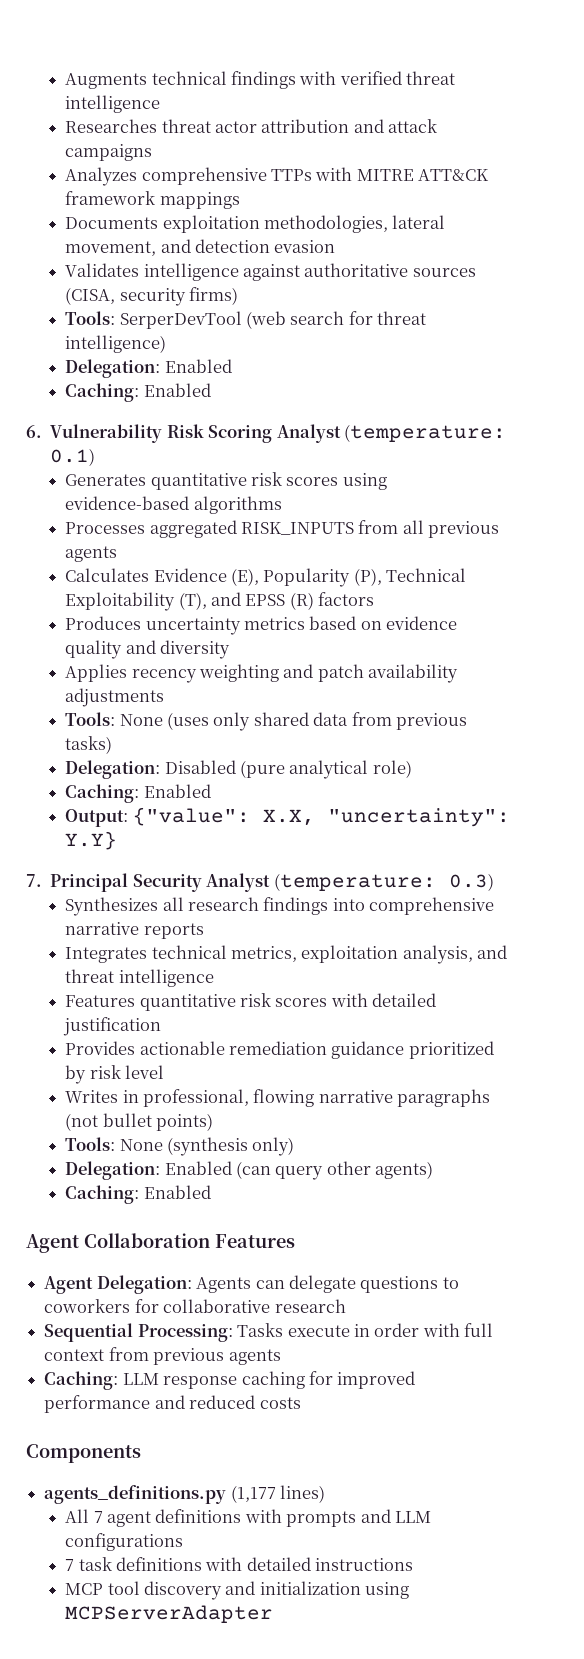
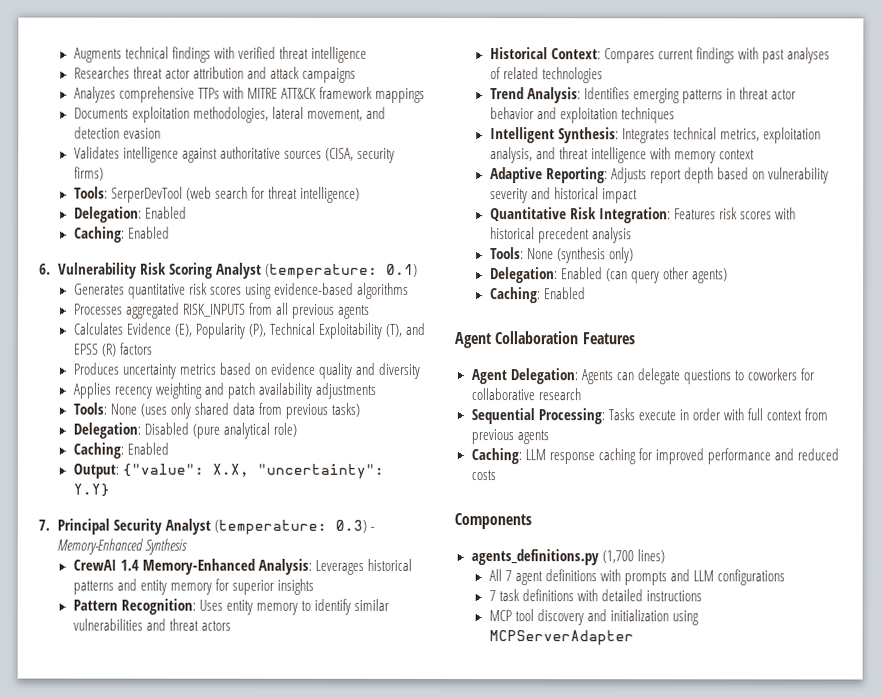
- 7. Principal Security Analyst (temperature: 0.3)
- Synthesizes all research findings into comprehensive narrative reports
- Integrates technical metrics, exploitation analysis, and threat intelligence
- Features quantitative risk scores with detailed justification
- Provides actionable remediation guidance prioritized by risk level
- Writes in professional, flowing narrative paragraphs (not bullet points)
+ 7. Principal Security Analyst (temperature: 0.3) - Memory-Enhanced Synthesis
+ CrewAI 1.4 Memory-Enhanced Analysis: Leverages historical patterns and entity memory for superior insights
+ Pattern Recognition: Uses entity memory to identify similar vulnerabilities and threat actors
+ Historical Context: Compares current findings with past analyses of related technologies
+ Trend Analysis: Identifies emerging patterns in threat actor behavior and exploitation techniques
+ Intelligent Synthesis: Integrates technical metrics, exploitation analysis, and threat intelligence with memory context
+ Adaptive Reporting: Adjusts report depth based on vulnerability severity and historical impact
+ Quantitative Risk Integration: Features risk scores with historical precedent analysis
- agents_definitions.py (1,177 lines)
+ agents_definitions.py (1,700 lines)

